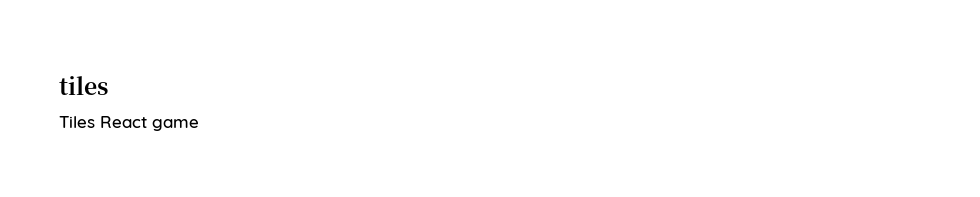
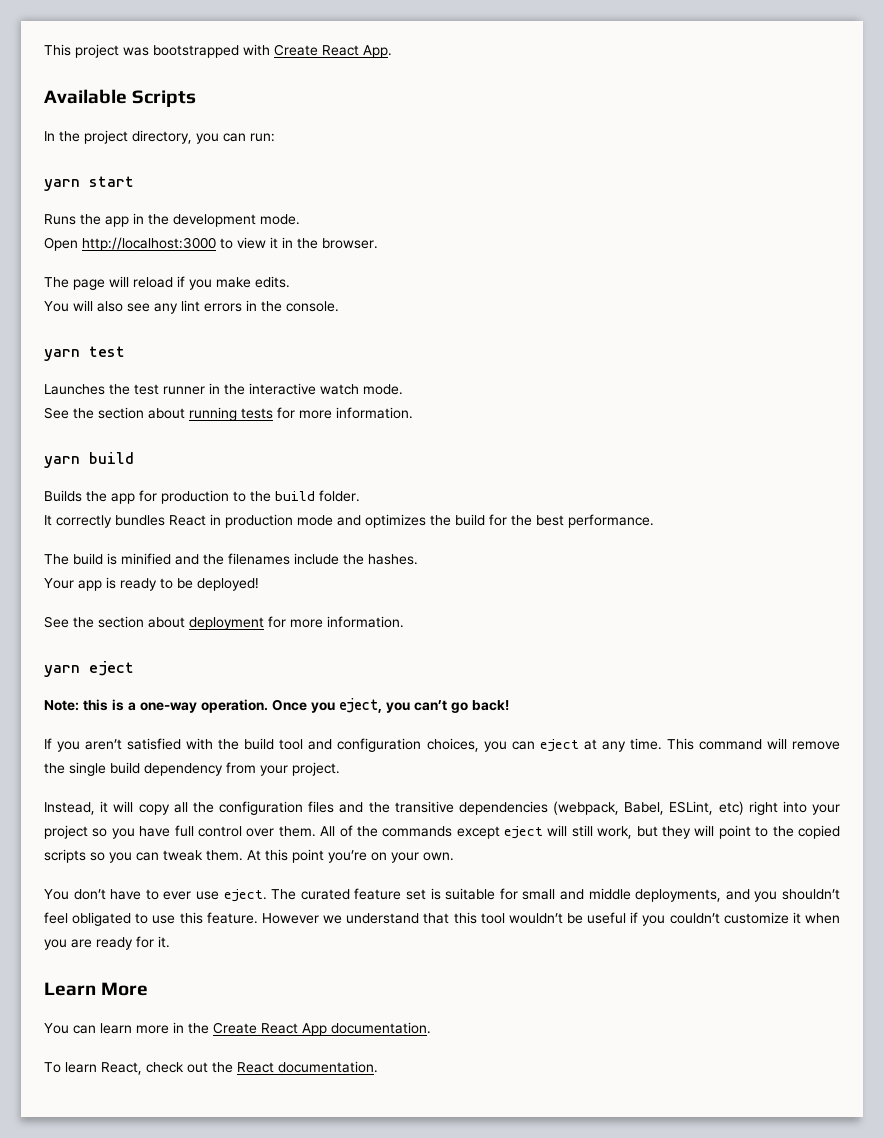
- tiles
- Tiles React game
+ This project was bootstrapped with Create React App.
+ Available Scripts
+ In the project directory, you can run:
+ yarn start
+ Runs the app in the development mode.
+ Open http://localhost:3000 to view it in the browser.
+ The page will reload if you make edits.
+ You will also see any lint errors in the console.
+ yarn test
+ Launches the test runner in the interactive watch mode.
+ See the section about running tests for more information.
+ yarn build
+ Builds the app for production to the build folder.
+ It correctly bundles React in production mode and optimizes the build for the best performance.
+ The build is minified and the filenames include the hashes.
+ Your app is ready to be deployed!
+ See the section about deployment for more information.
+ yarn eject
+ Note: this is a one-way operation. Once you eject, you can’t go back!
+ If you aren’t satisfied with the build tool and configuration choices, you can eject at any time. This command will remove the single build dependency from your project.
+ Instead, it will copy all the configuration files and the transitive dependencies (webpack, Babel, ESLint, etc) right into your project so you have full control over them. All of the commands except eject will still work, but they will point to the copied scripts so you can tweak them. At this point you’re on your own.
+ You don’t have to ever use eject. The curated feature set is suitable for small and middle deployments, and you shouldn’t feel obligated to use this feature. However we understand that this tool wouldn’t be useful if you couldn’t customize it when you are ready for it.
+ Learn More
+ You can learn more in the Create React App documentation.
+ To learn React, check out the React documentation.

